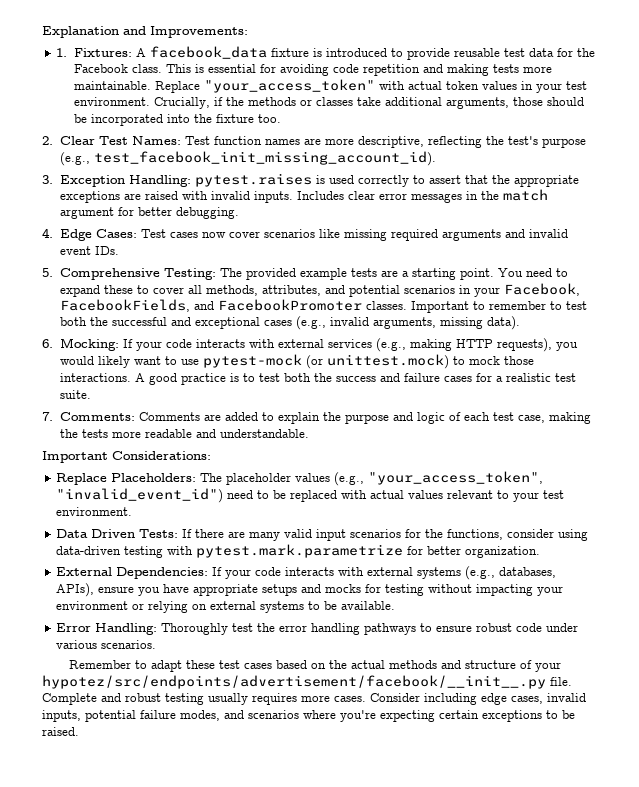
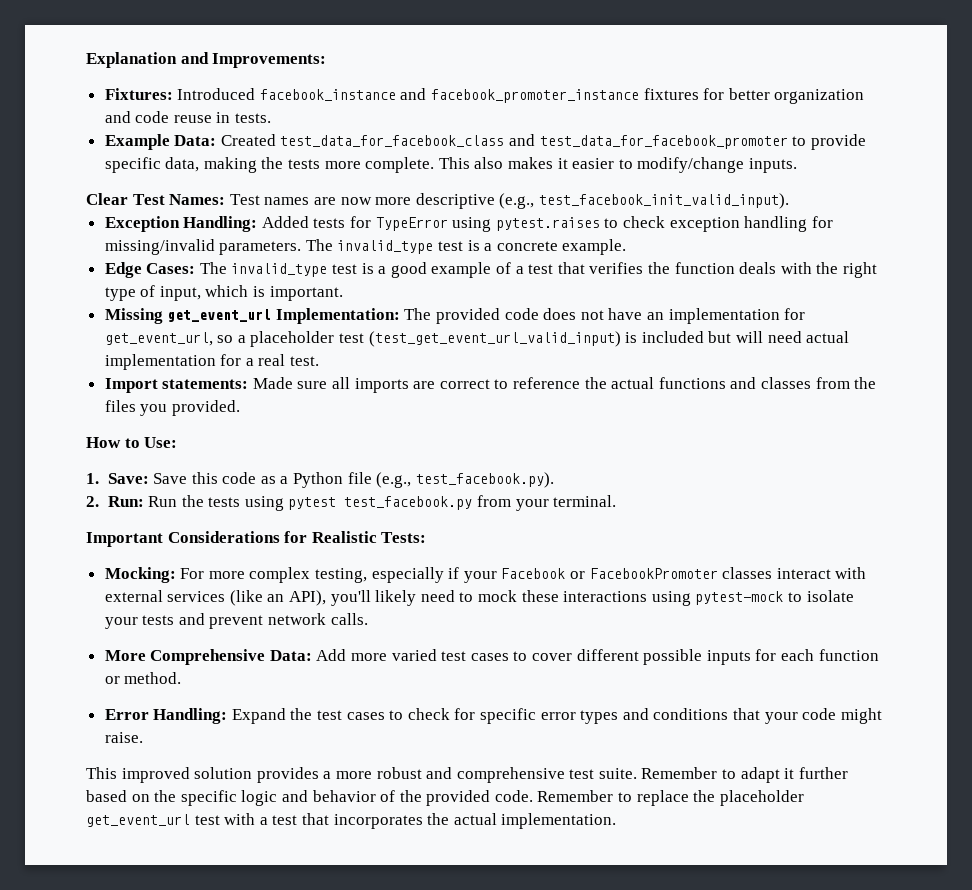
- 1. Fixtures: A facebook_data fixture is introduced to provide reusable test data for the Facebook class. This is essential for avoiding code repetition and making tests more maintainable. Replace "your_access_token" with actual token values in your test environment. Crucially, if the methods or classes take additional arguments, those should be incorporated into the fixture too.
- 2. Clear Test Names: Test function names are more descriptive, reflecting the test's purpose (e.g., test_facebook_init_missing_account_id).
- 3. Exception Handling: pytest.raises is used correctly to assert that the appropriate exceptions are raised with invalid inputs. Includes clear error messages in the match argument for better debugging.
- 4. Edge Cases: Test cases now cover scenarios like missing required arguments and invalid event IDs.
- 5. Comprehensive Testing: The provided example tests are a starting point. You need to expand these to cover all methods, attributes, and potential scenarios in your Facebook, FacebookFields, and FacebookPromoter classes. Important to remember to test both the successful and exceptional cases (e.g., invalid arguments, missing data).
- 6. Mocking: If your code interacts with external services (e.g., making HTTP requests), you would likely want to use pytest-mock (or unittest.mock) to mock those interactions. A good practice is to test both the success and failure cases for a realistic test suite.
- 7. Comments: Comments are added to explain the purpose and logic of each test case, making the tests more readable and understandable.
- Important Considerations:
- Replace Placeholders: The placeholder values (e.g., "your_access_token", "invalid_event_id") need to be replaced with actual values relevant to your test environment.
- Data Driven Tests: If there are many valid input scenarios for the functions, consider using data-driven testing with pytest.mark.parametrize for better organization.
- External Dependencies: If your code interacts with external systems (e.g., databases, APIs), ensure you have appropriate setups and mocks for testing without impacting your environment or relying on external systems to be available.
- Error Handling: Thoroughly test the error handling pathways to ensure robust code under various scenarios.
- Remember to adapt these test cases based on the actual methods and structure of your hypotez/src/endpoints/advertisement/facebook/__init__.py file. Complete and robust testing usually requires more cases. Consider including edge cases, invalid inputs, potential failure modes, and scenarios where you're expecting certain exceptions to be raised.
+ Fixtures: Introduced facebook_instance and facebook_promoter_instance fixtures for better organization and code reuse in tests.
+ Example Data: Created test_data_for_facebook_class and test_data_for_facebook_promoter to provide specific data, making the tests more complete. This also makes it easier to modify/change inputs.
+ Clear Test Names: Test names are now more descriptive (e.g., test_facebook_init_valid_input).
+ Exception Handling: Added tests for TypeError using pytest.raises to check exception handling for missing/invalid parameters. The invalid_type test is a concrete example.
+ Edge Cases: The invalid_type test is a good example of a test that verifies the function deals with the right type of input, which is important.
+ Missing get_event_url Implementation: The provided code does not have an implementation for get_event_url, so a placeholder test (test_get_event_url_valid_input) is included but will need actual implementation for a real test.
+ Import statements: Made sure all imports are correct to reference the actual functions and classes from the files you provided.
+ How to Use:
+ 1. Save: Save this code as a Python file (e.g., test_facebook.py).
+ 2. Run: Run the tests using pytest test_facebook.py from your terminal.
+ Important Considerations for Realistic Tests:
+ Mocking: For more complex testing, especially if your Facebook or FacebookPromoter classes interact with external services (like an API), you'll likely need to mock these interactions using pytest-mock to isolate your tests and prevent network calls.
+ More Comprehensive Data: Add more varied test cases to cover different possible inputs for each function or method.
+ Error Handling: Expand the test cases to check for specific error types and conditions that your code might raise.
+ This improved solution provides a more robust and comprehensive test suite. Remember to adapt it further based on the specific logic and behavior of the provided code. Remember to replace the placeholder get_event_url test with a test that incorporates the actual implementation.

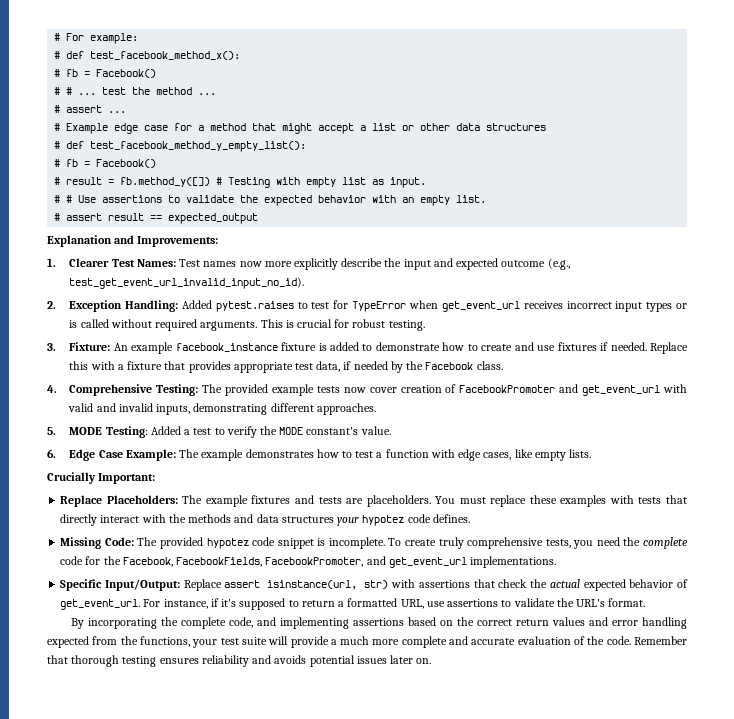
+ # For example:
+ # def test_facebook_method_x():
+ # fb = Facebook()
+ # # ... test the method ...
+ # assert ...
+ # Example edge case for a method that might accept a list or other data structures
+ # def test_facebook_method_y_empty_list():
+ # fb = Facebook()
+ # result = fb.method_y([]) # Testing with empty list as input.
+ # # Use assertions to validate the expected behavior with an empty list.
+ # assert result == expected_output
  Explanation and Improvements:
- Fixtures: Introduced facebook_instance and facebook_promoter_instance fixtures for better organization and code reuse in tests.
- Example Data: Created test_data_for_facebook_class and test_data_for_facebook_promoter to provide specific data, making the tests more complete. This also makes it easier to modify/change inputs.
- Clear Test Names: Test names are now more descriptive (e.g., test_facebook_init_valid_input).
- Exception Handling: Added tests for TypeError using pytest.raises to check exception handling for missing/invalid parameters. The invalid_type test is a concrete example.
- Edge Cases: The invalid_type test is a good example of a test that verifies the function deals with the right type of input, which is important.
- Missing get_event_url Implementation: The provided code does not have an implementation for get_event_url, so a placeholder test (test_get_event_url_valid_input) is included but will need actual implementation for a real test.
- Import statements: Made sure all imports are correct to reference the actual functions and classes from the files you provided.
- How to Use:
- 1. Save: Save this code as a Python file (e.g., test_facebook.py).
- 2. Run: Run the tests using pytest test_facebook.py from your terminal.
- Important Considerations for Realistic Tests:
- Mocking: For more complex testing, especially if your Facebook or FacebookPromoter classes interact with external services (like an API), you'll likely need to mock these interactions using pytest-mock to isolate your tests and prevent network calls.
- More Comprehensive Data: Add more varied test cases to cover different possible inputs for each function or method.
- Error Handling: Expand the test cases to check for specific error types and conditions that your code might raise.
- This improved solution provides a more robust and comprehensive test suite. Remember to adapt it further based on the specific logic and behavior of the provided code.
+ 1. Clearer Test Names: Test names now more explicitly describe the input and expected outcome (e.g., test_get_event_url_invalid_input_no_id).
+ 2. Exception Handling: Added pytest.raises to test for TypeError when get_event_url receives incorrect input types or is called without required arguments. This is crucial for robust testing.
+ 3. Fixture: An example facebook_instance fixture is added to demonstrate how to create and use fixtures if needed. Replace this with a fixture that provides appropriate test data, if needed by the Facebook class.
+ 4. Comprehensive Testing: The provided example tests now cover creation of FacebookPromoter and get_event_url with valid and invalid inputs, demonstrating different approaches.
+ 5. MODE Testing: Added a test to verify the MODE constant's value.
+ 6. Edge Case Example: The example demonstrates how to test a function with edge cases, like empty lists.
+ Crucially Important:
+ Replace Placeholders: The example fixtures and tests are placeholders. You must replace these examples with tests that directly interact with the methods and data structures your hypotez code defines.
+ Missing Code: The provided hypotez code snippet is incomplete. To create truly comprehensive tests, you need the complete code for the Facebook, FacebookFields, FacebookPromoter, and get_event_url implementations.
+ Specific Input/Output: Replace assert isinstance(url, str) with assertions that check the actual expected behavior of get_event_url. For instance, if it's supposed to return a formatted URL, use assertions to validate the URL's format.
+ By incorporating the complete code, and implementing assertions based on the correct return values and error handling expected from the functions, your test suite will provide a much more complete and accurate evaluation of the code.
- Remember to replace the placeholder get_event_url test with a test that incorporates the actual implementation.
+ Remember that thorough testing ensures reliability and avoids potential issues later on.

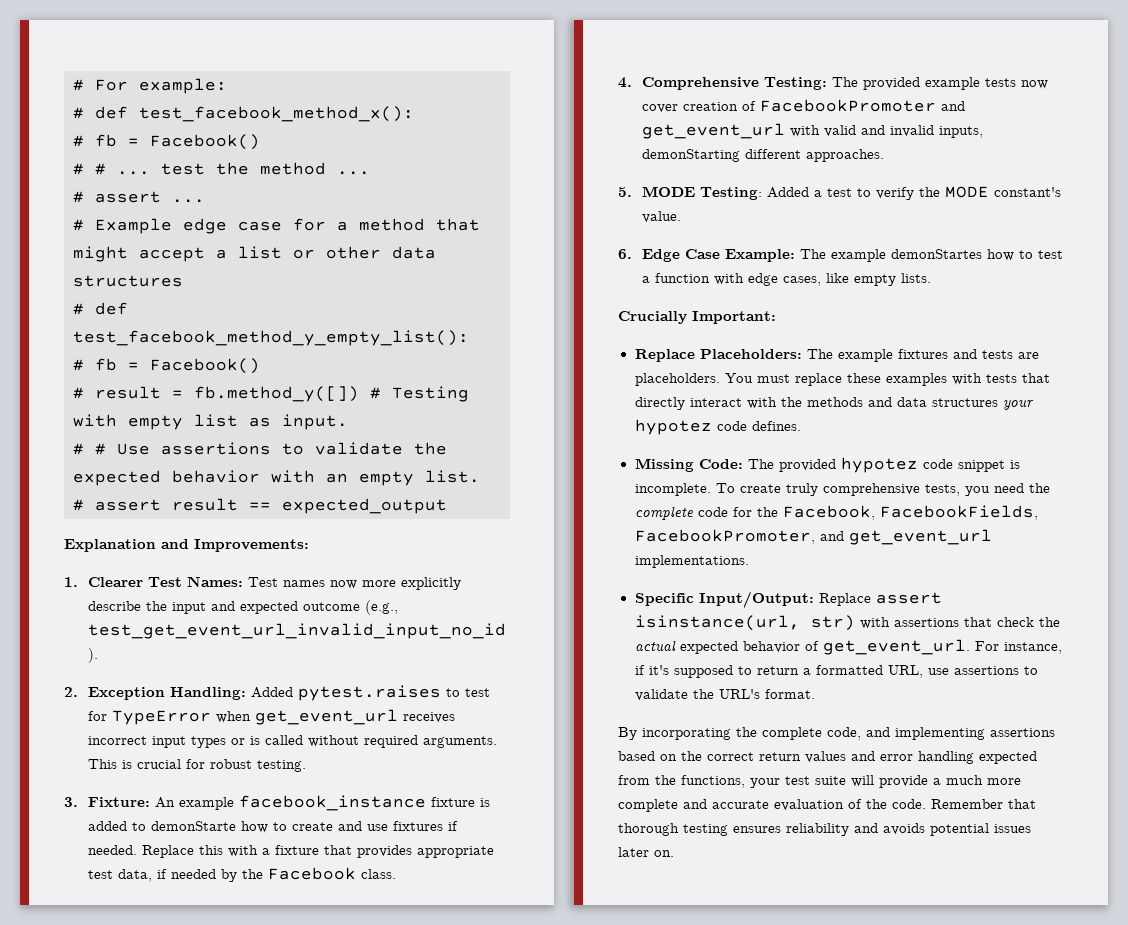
- 3. Fixture: An example facebook_instance fixture is added to demonstrate how to create and use fixtures if needed.
+ 3. Fixture: An example facebook_instance fixture is added to demonStarte how to create and use fixtures if needed.
- 4. Comprehensive Testing: The provided example tests now cover creation of FacebookPromoter and get_event_url with valid and invalid inputs, demonstrating different approaches.
+ 4. Comprehensive Testing: The provided example tests now cover creation of FacebookPromoter and get_event_url with valid and invalid inputs, demonStarting different approaches.
- 6. Edge Case Example: The example demonstrates how to test a function with edge cases, like empty lists.
+ 6. Edge Case Example: The example demonStartes how to test a function with edge cases, like empty lists.

